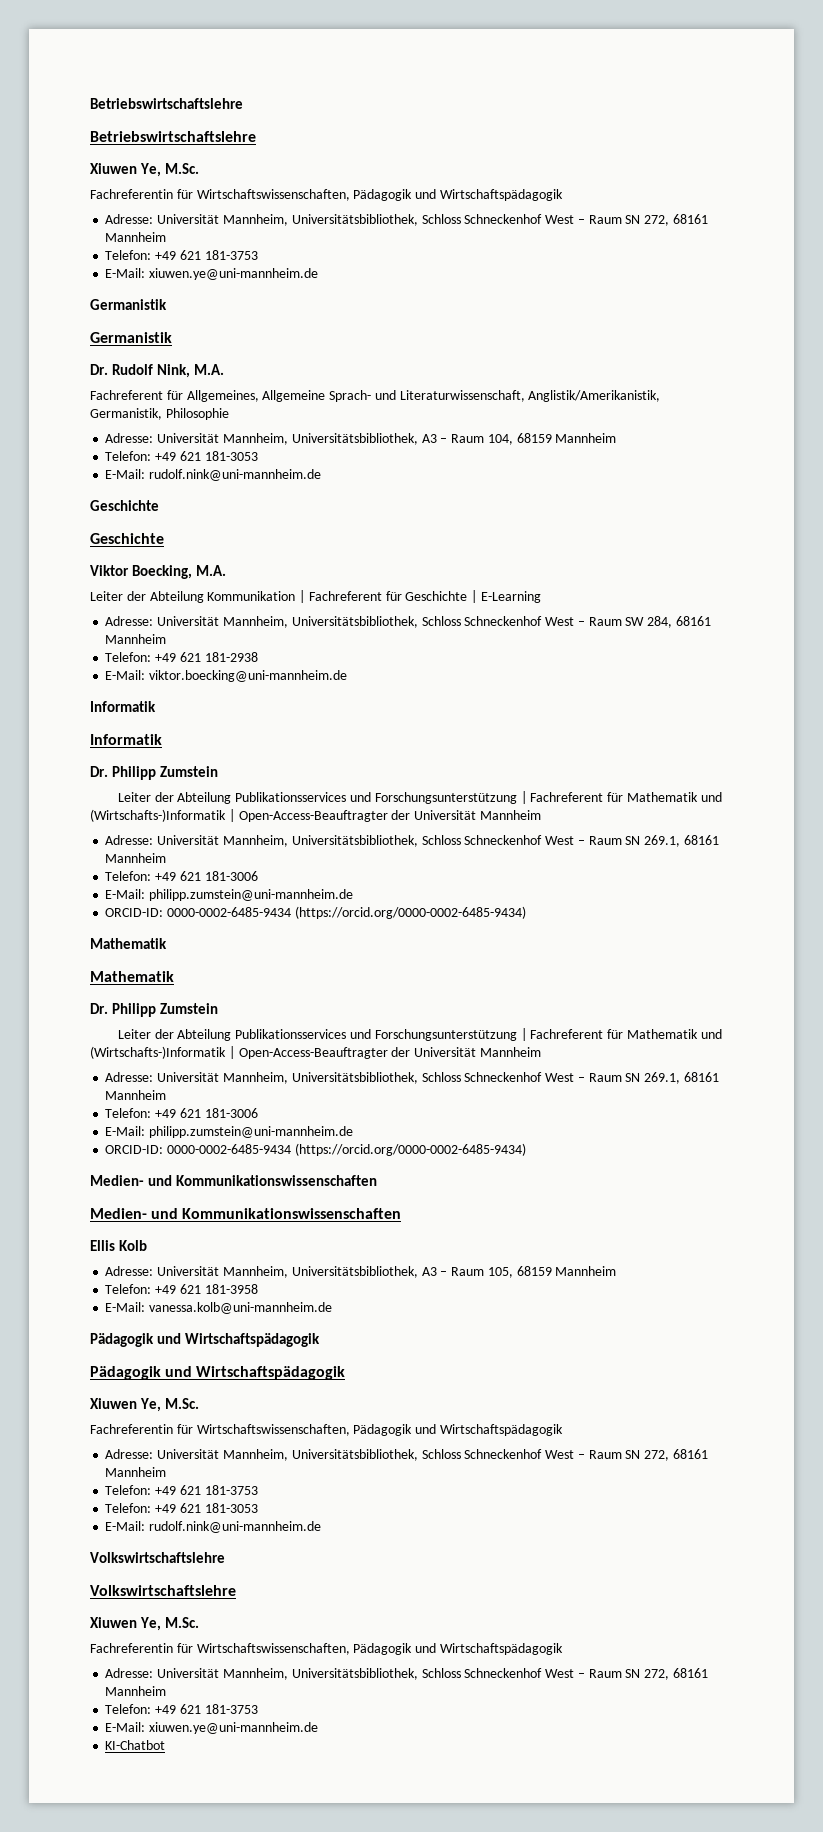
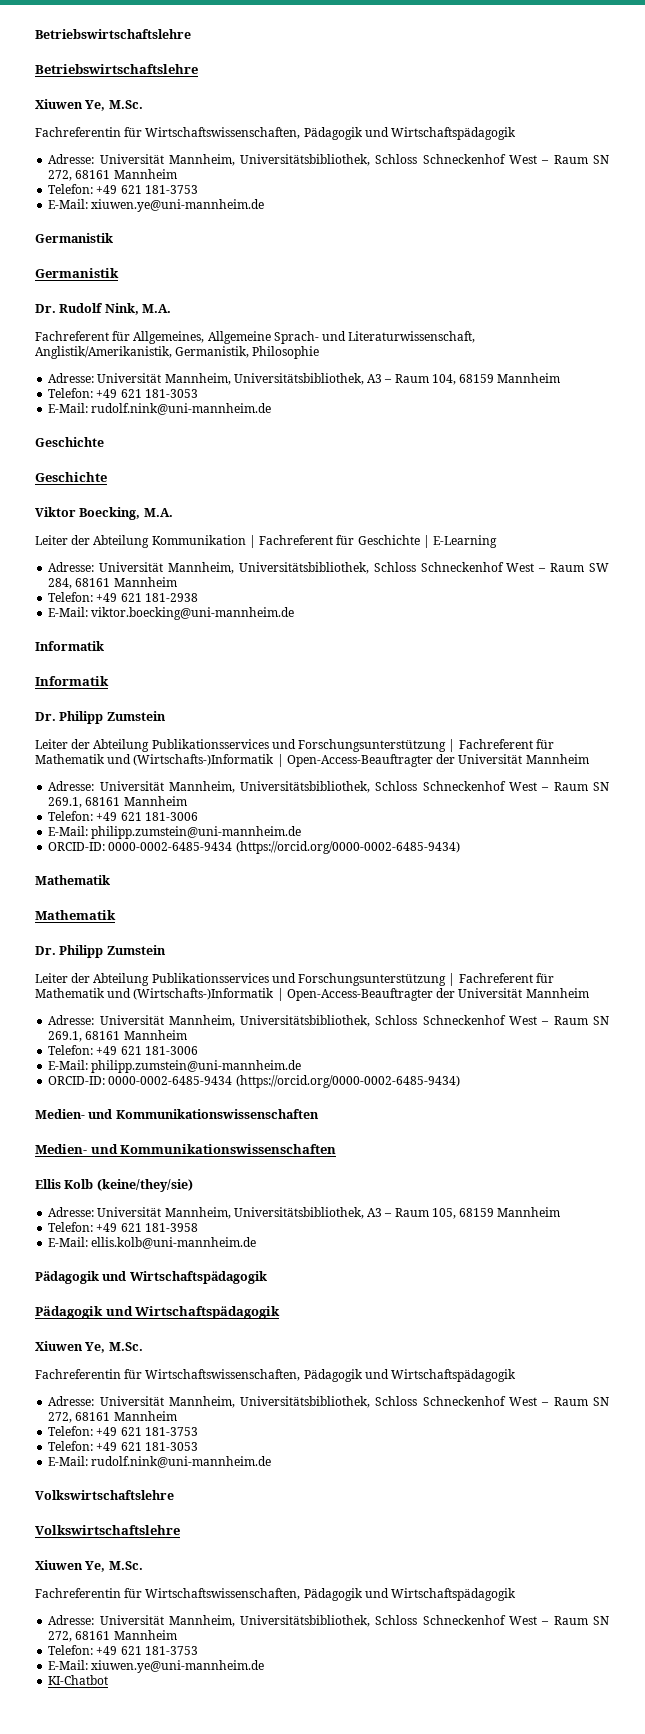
- Ellis Kolb
+ Ellis Kolb (keine/they/sie)
- E-Mail: vanessa.kolb@uni-mannheim.de
+ E-Mail: ellis.kolb@uni-mannheim.de

